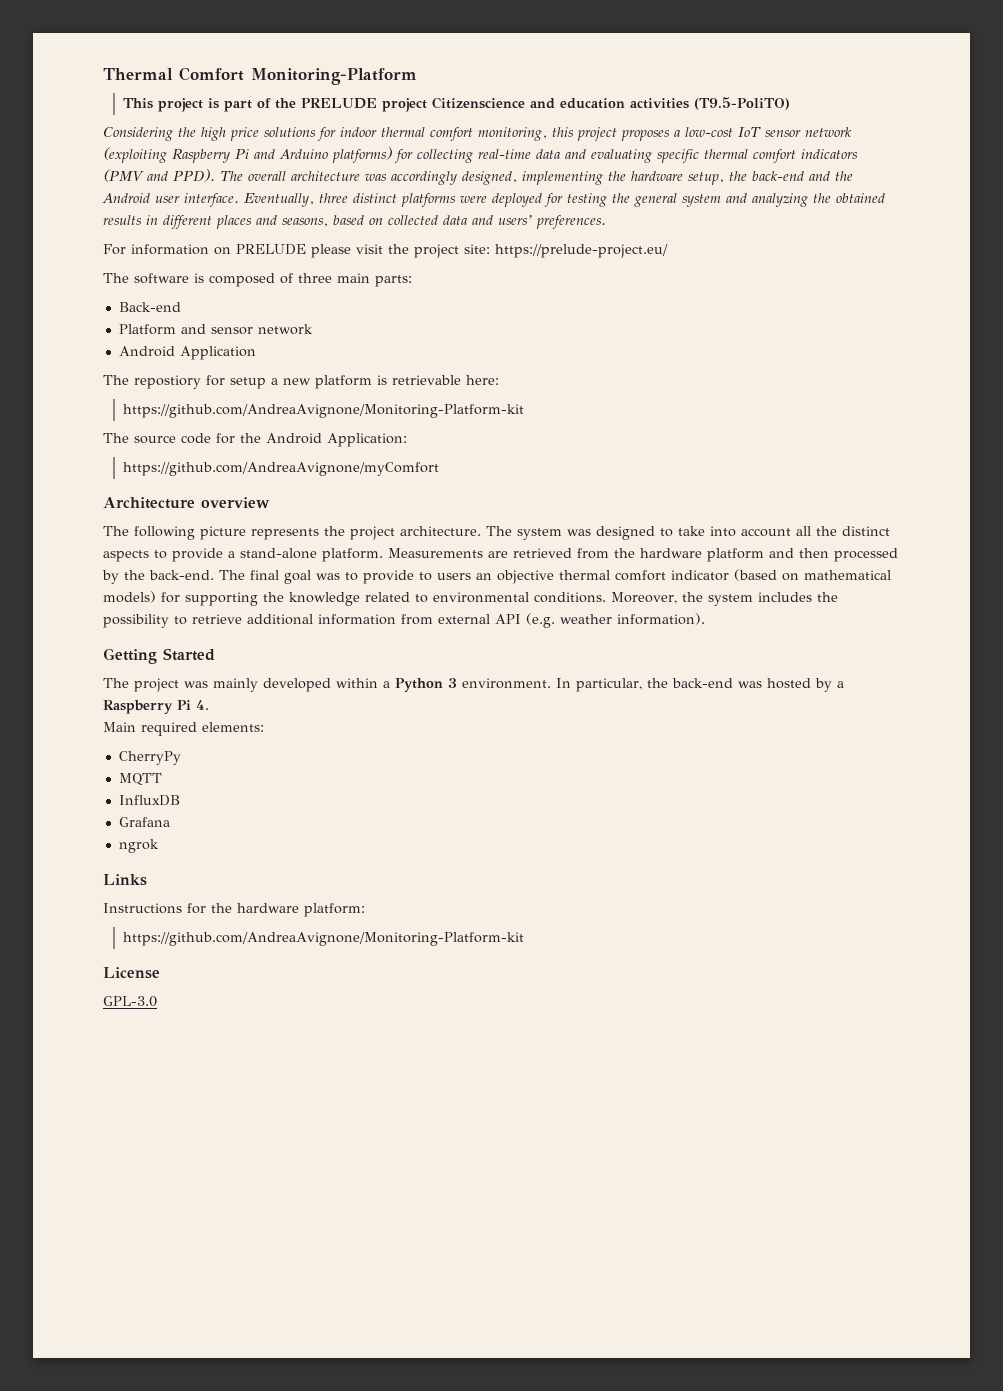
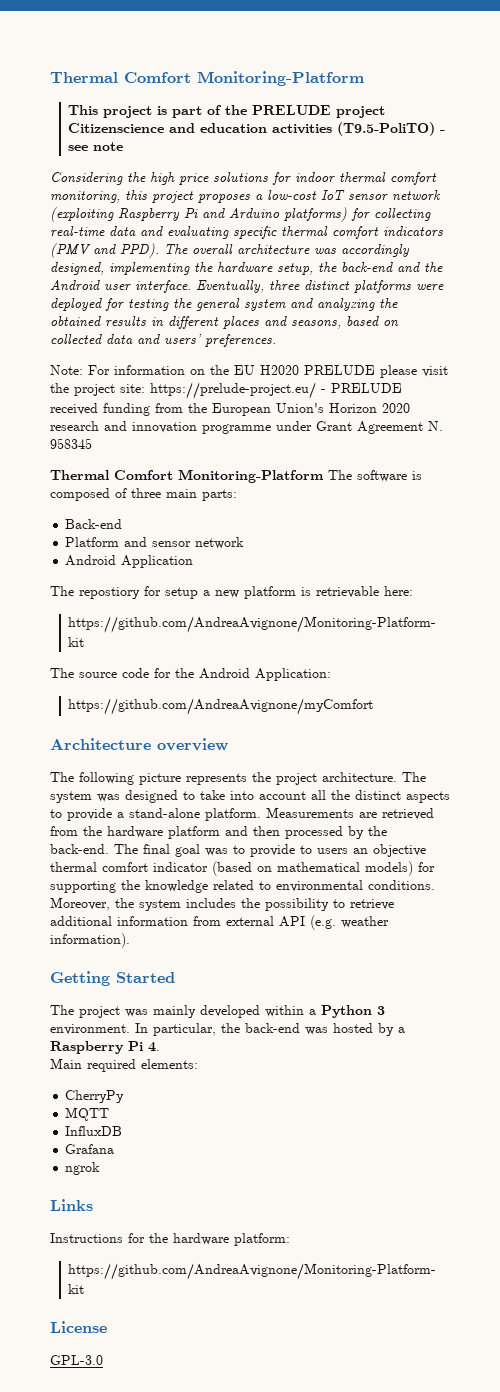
- This project is part of the PRELUDE project Citizenscience and education activities (T9.5-PoliTO)
+ This project is part of the PRELUDE project Citizenscience and education activities (T9.5-PoliTO) - see note
- For information on PRELUDE please visit the project site: https://prelude-project.eu/
- The software is composed of three main parts:
+ Note: For information on the EU H2020 PRELUDE please visit the project site: https://prelude-project.eu/ - PRELUDE received funding from the European Union's Horizon 2020 research and innovation programme under Grant Agreement N. 958345
+ Thermal Comfort Monitoring-Platform The software is composed of three main parts:

